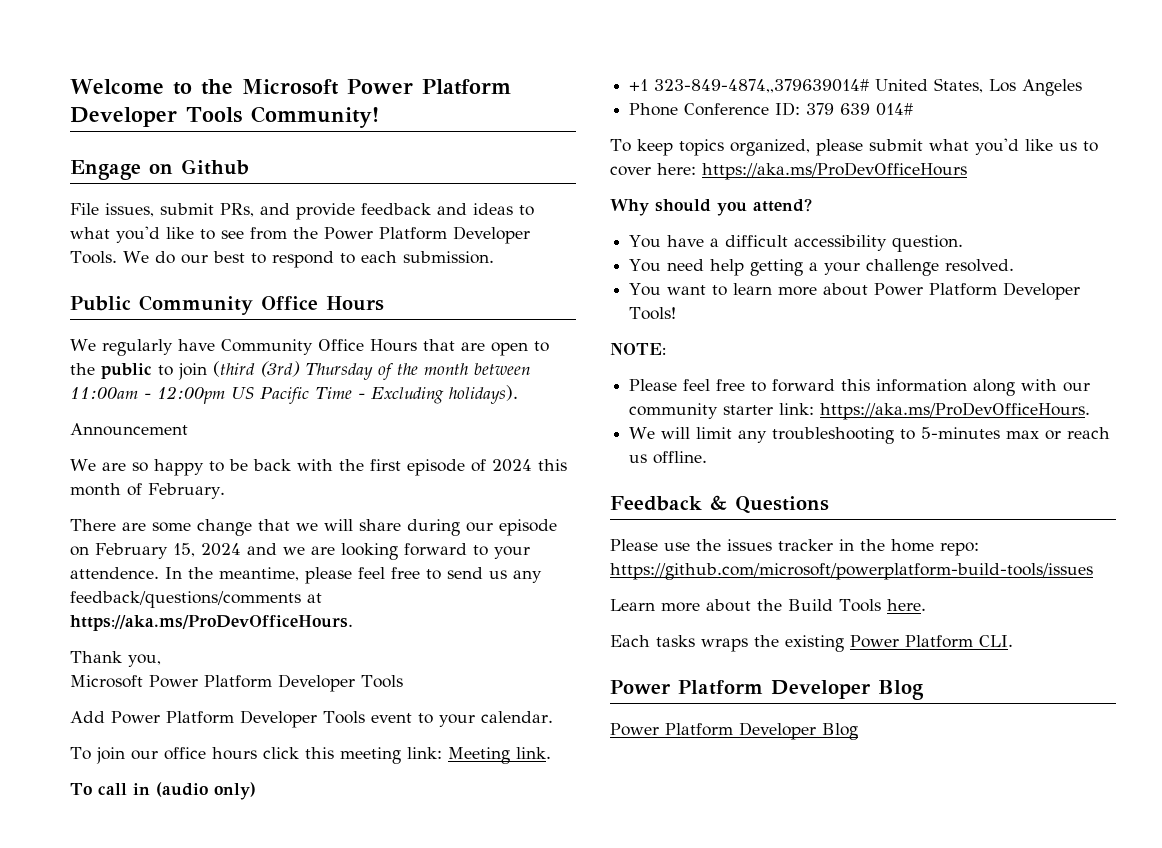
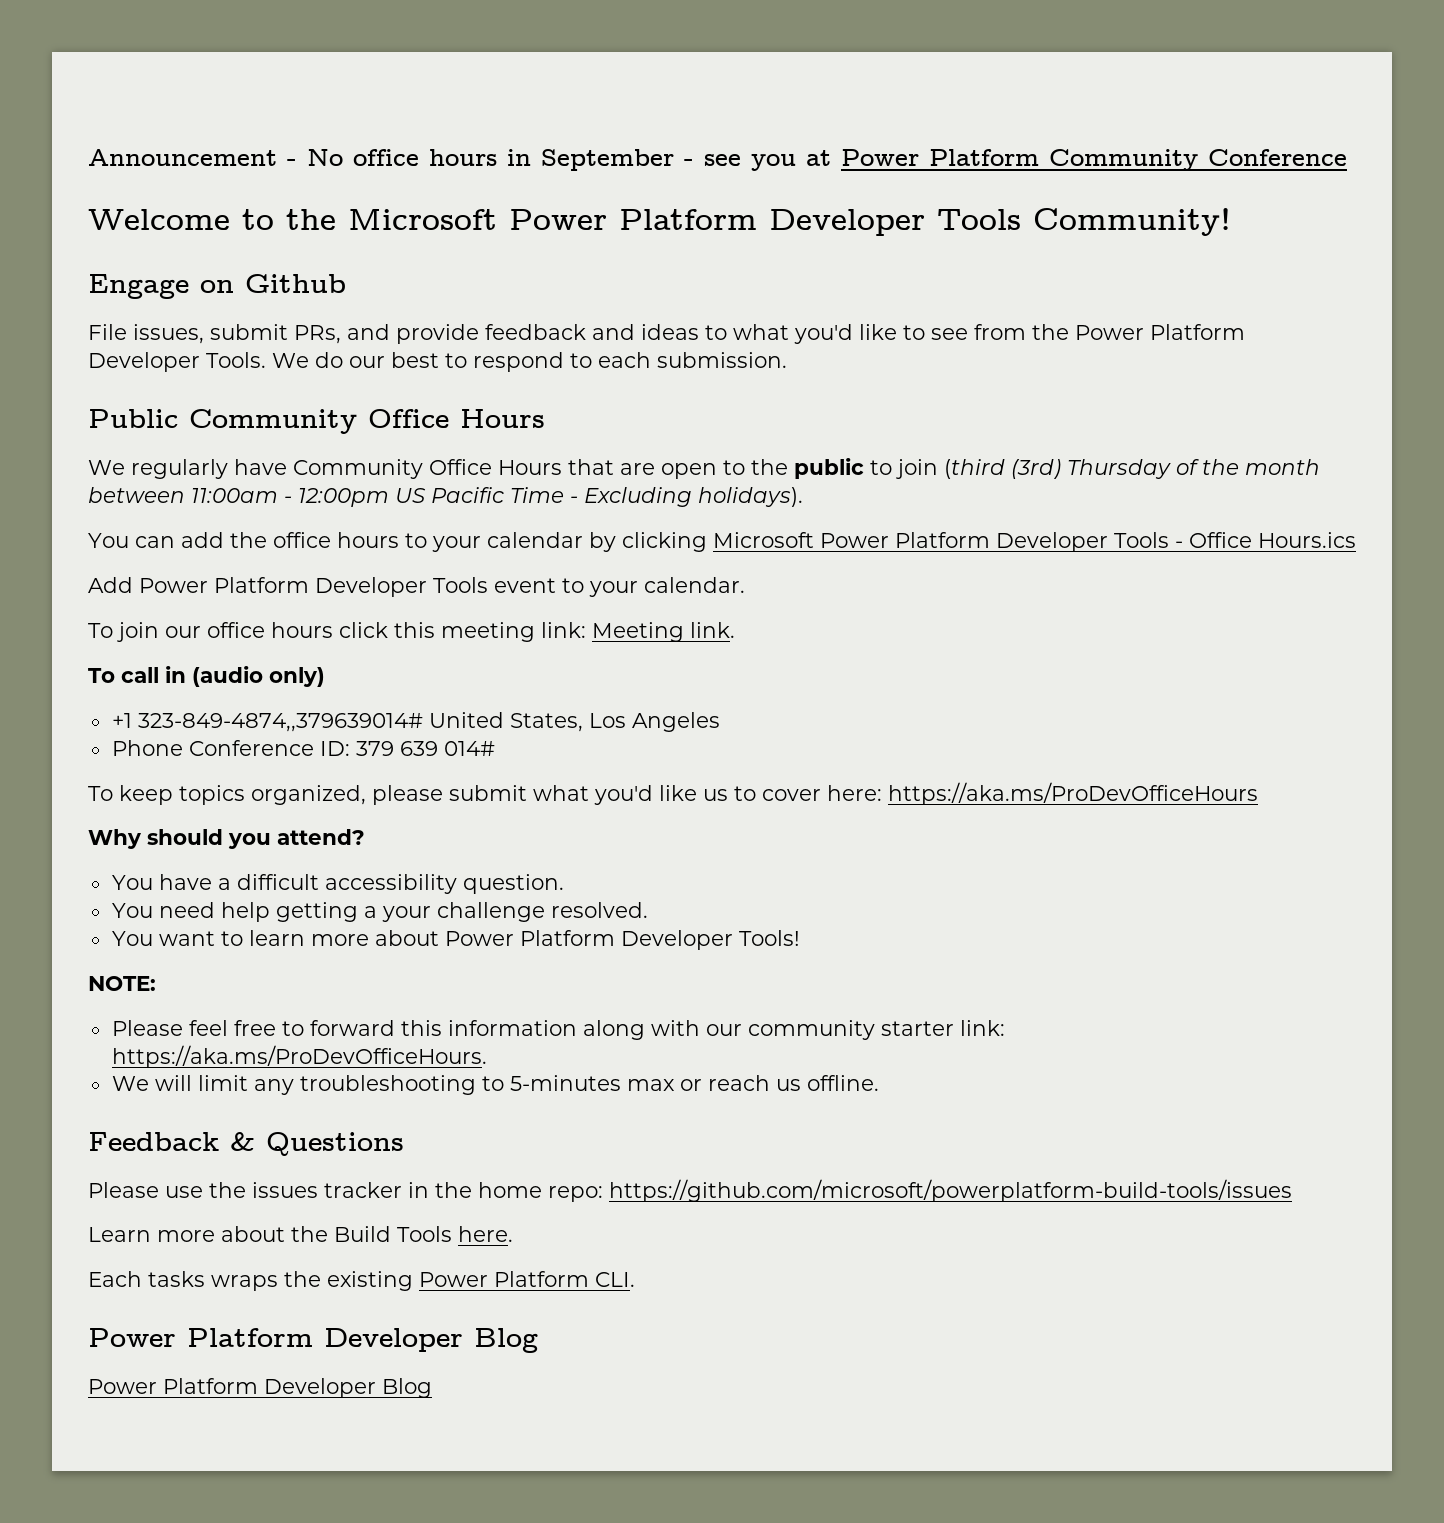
+ Announcement - No office hours in September - see you at Power Platform Community Conference
- Announcement
- We are so happy to be back with the first episode of 2024 this month of February.
- There are some change that we will share during our episode on February 15, 2024 and we are looking forward to your attendence. In the meantime, please feel free to send us any feedback/questions/comments at https://aka.ms/ProDevOfficeHours.
- Thank you,
- Microsoft Power Platform Developer Tools
+ You can add the office hours to your calendar by clicking Microsoft Power Platform Developer Tools - Office Hours.ics

